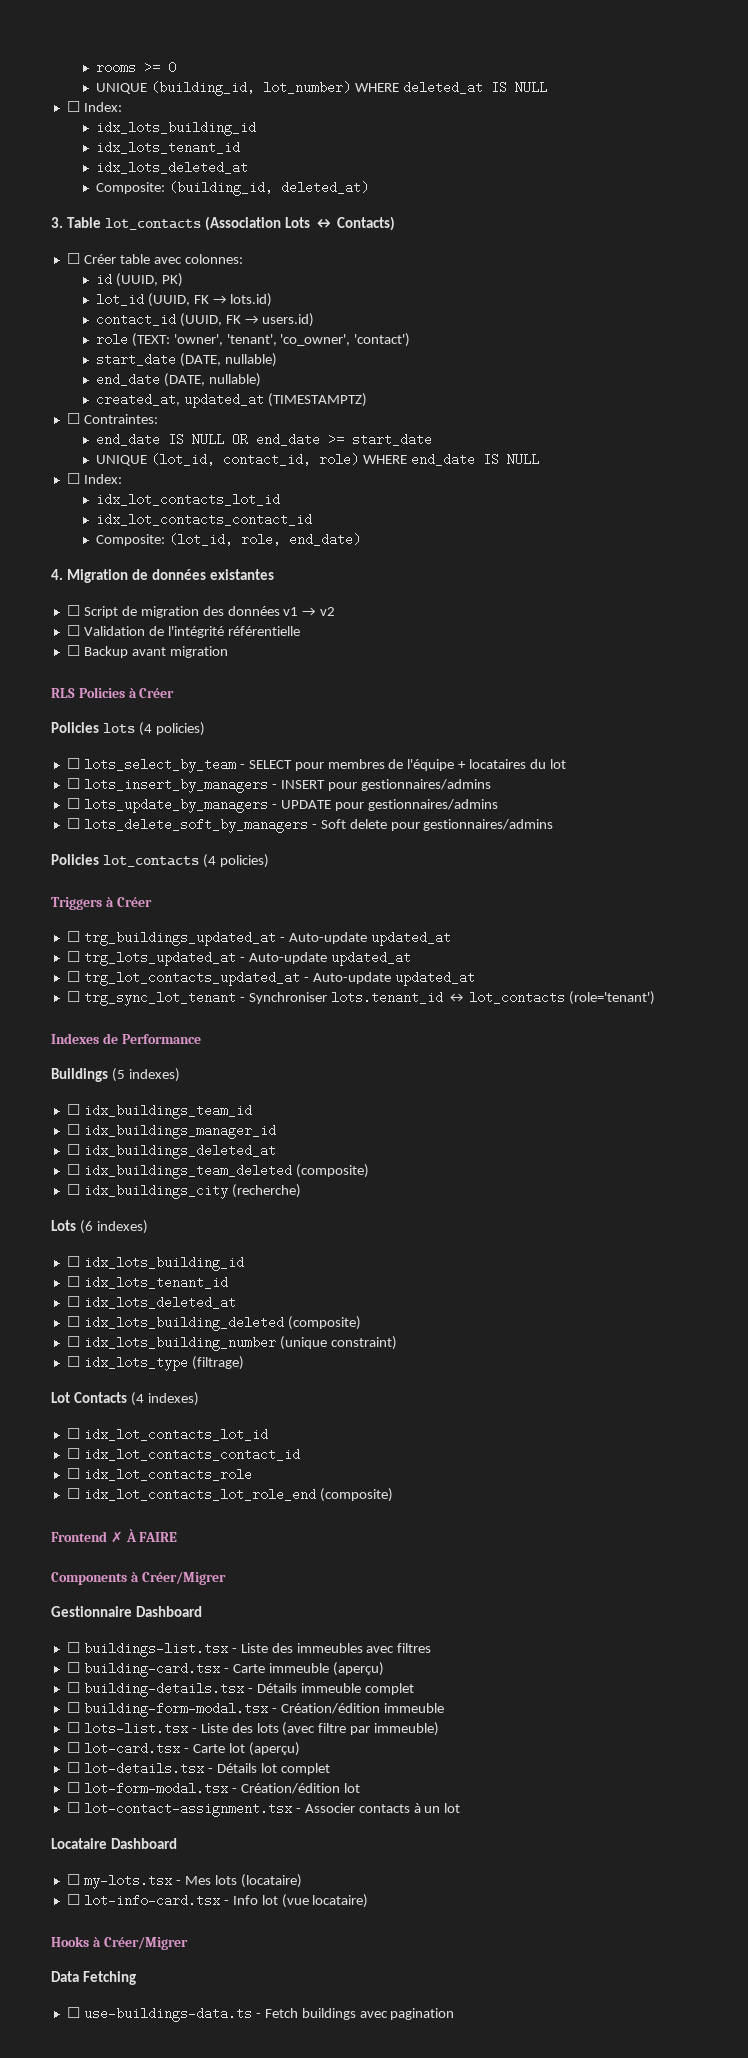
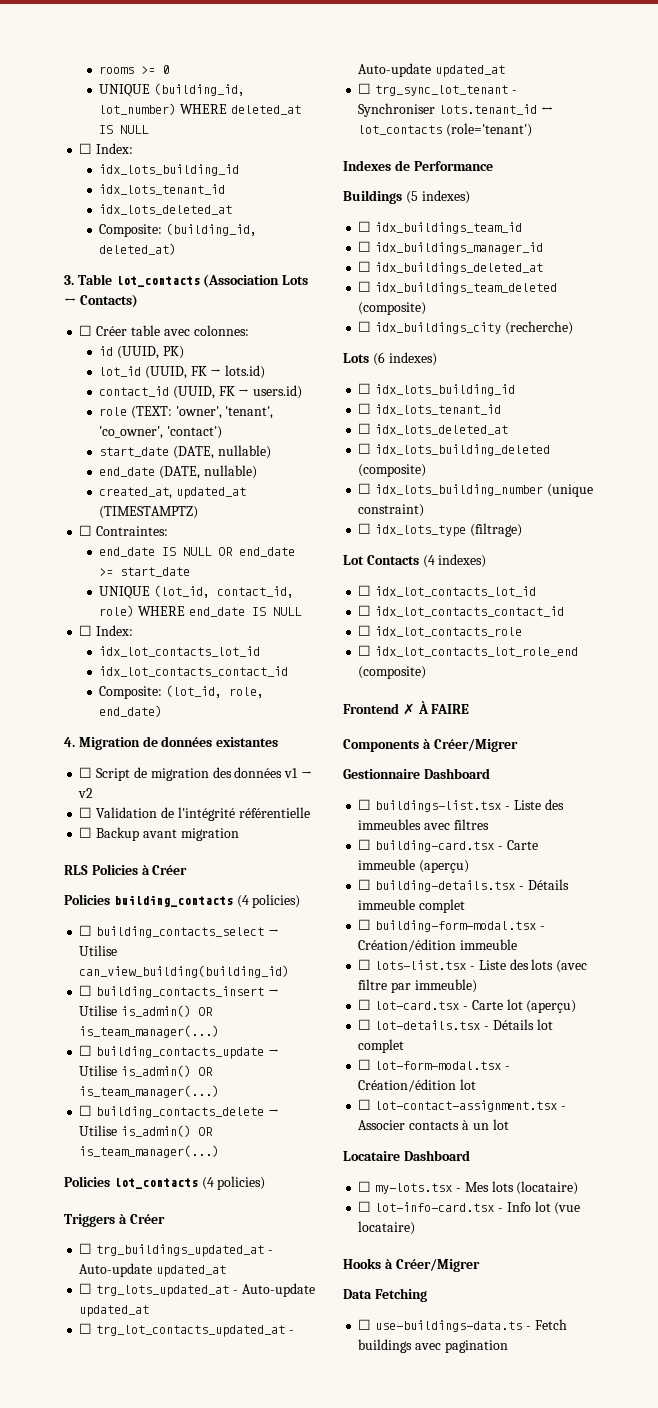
- Policies lots (4 policies)
+ Policies building_contacts (4 policies)
- ☐ lots_select_by_team - SELECT pour membres de l'équipe + locataires du lot
- ☐ lots_insert_by_managers - INSERT pour gestionnaires/admins
- ☐ lots_update_by_managers - UPDATE pour gestionnaires/admins
- ☐ lots_delete_soft_by_managers - Soft delete pour gestionnaires/admins
+ ☐ building_contacts_select → Utilise can_view_building(building_id)
+ ☐ building_contacts_insert → Utilise is_admin() OR is_team_manager(...)
+ ☐ building_contacts_update → Utilise is_admin() OR is_team_manager(...)
+ ☐ building_contacts_delete → Utilise is_admin() OR is_team_manager(...)

